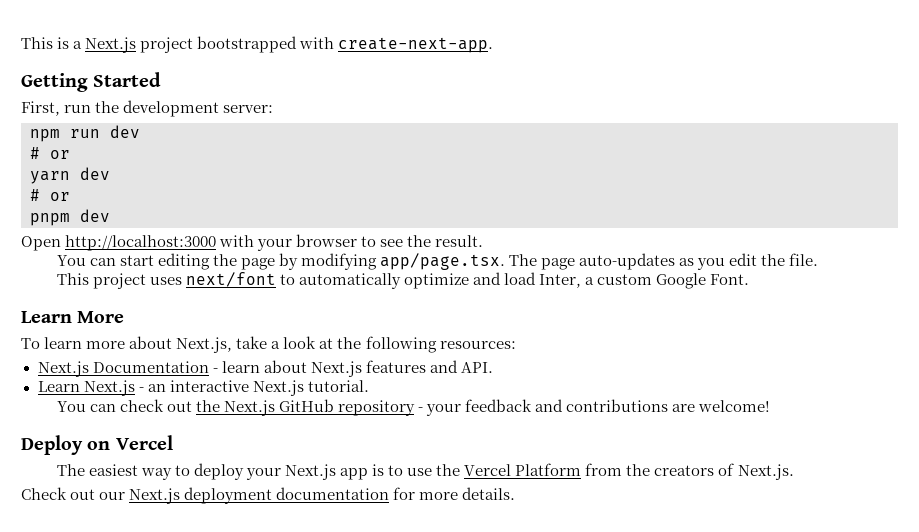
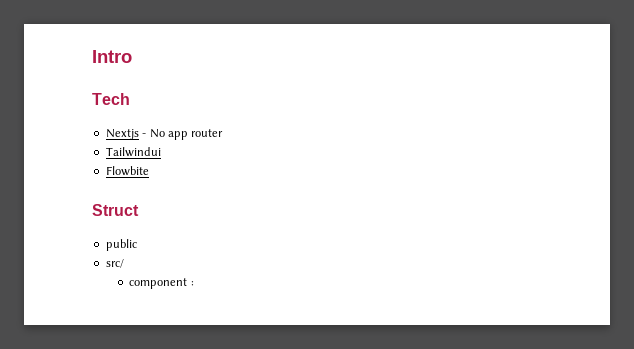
- This is a Next.js project bootstrapped with create-next-app.
- Getting Started
- First, run the development server:
- npm run dev
- # or
- yarn dev
- # or
- pnpm dev
- Open http://localhost:3000 with your browser to see the result.
- You can start editing the page by modifying app/page.tsx. The page auto-updates as you edit the file.
- This project uses next/font to automatically optimize and load Inter, a custom Google Font.
- Learn More
- To learn more about Next.js, take a look at the following resources:
- Next.js Documentation - learn about Next.js features and API.
- Learn Next.js - an interactive Next.js tutorial.
- You can check out the Next.js GitHub repository - your feedback and contributions are welcome!
- Deploy on Vercel
- The easiest way to deploy your Next.js app is to use the Vercel Platform from the creators of Next.js.
- Check out our Next.js deployment documentation for more details.
+ Intro
+ Tech
+ Nextjs - No app router
+ Tailwindui
+ Flowbite
+ Struct
+ public
+ src/
+ component :

